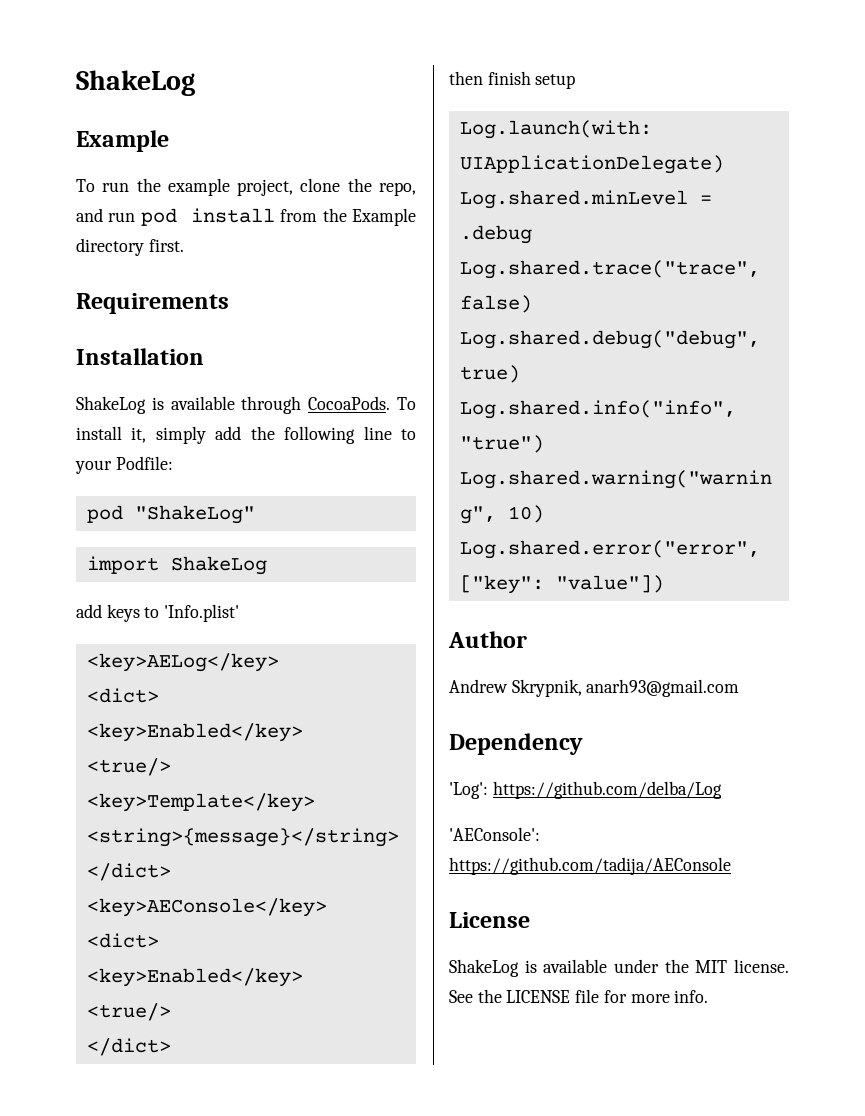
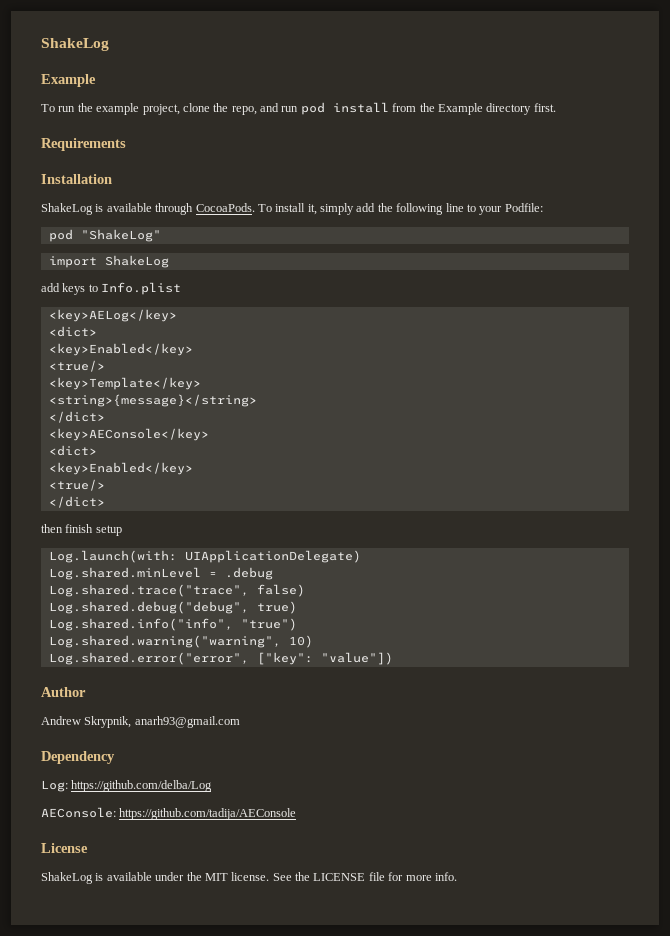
- add keys to 'Info.plist'
+ add keys to Info.plist
- 'Log': https://github.com/delba/Log
+ Log: https://github.com/delba/Log
- 'AEConsole': https://github.com/tadija/AEConsole
+ AEConsole: https://github.com/tadija/AEConsole

